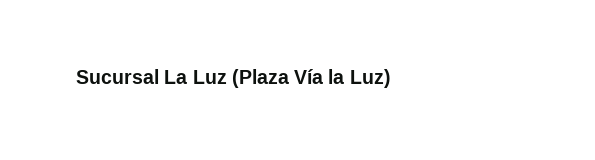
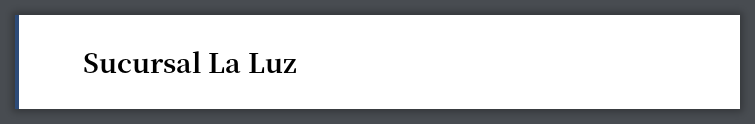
- Sucursal La Luz (Plaza Vía la Luz)
+ Sucursal La Luz

